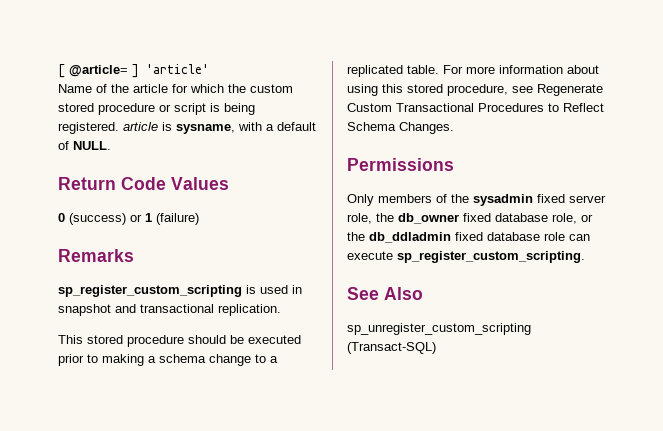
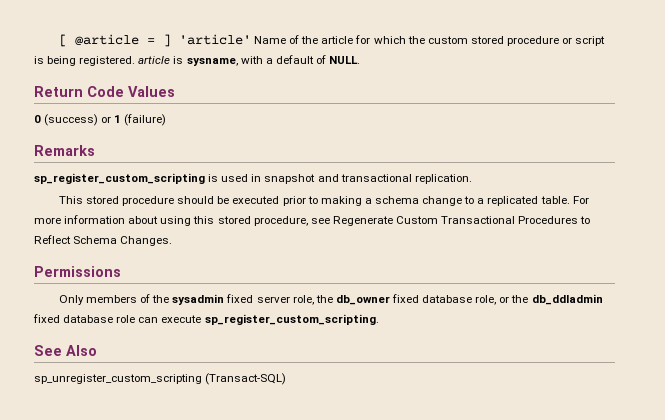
- [ @article= ] 'article'
- Name of the article for which the custom stored procedure or script is being registered. article is sysname, with a default of NULL.
+ [ @article = ] 'article' Name of the article for which the custom stored procedure or script is being registered. article is sysname, with a default of NULL.

